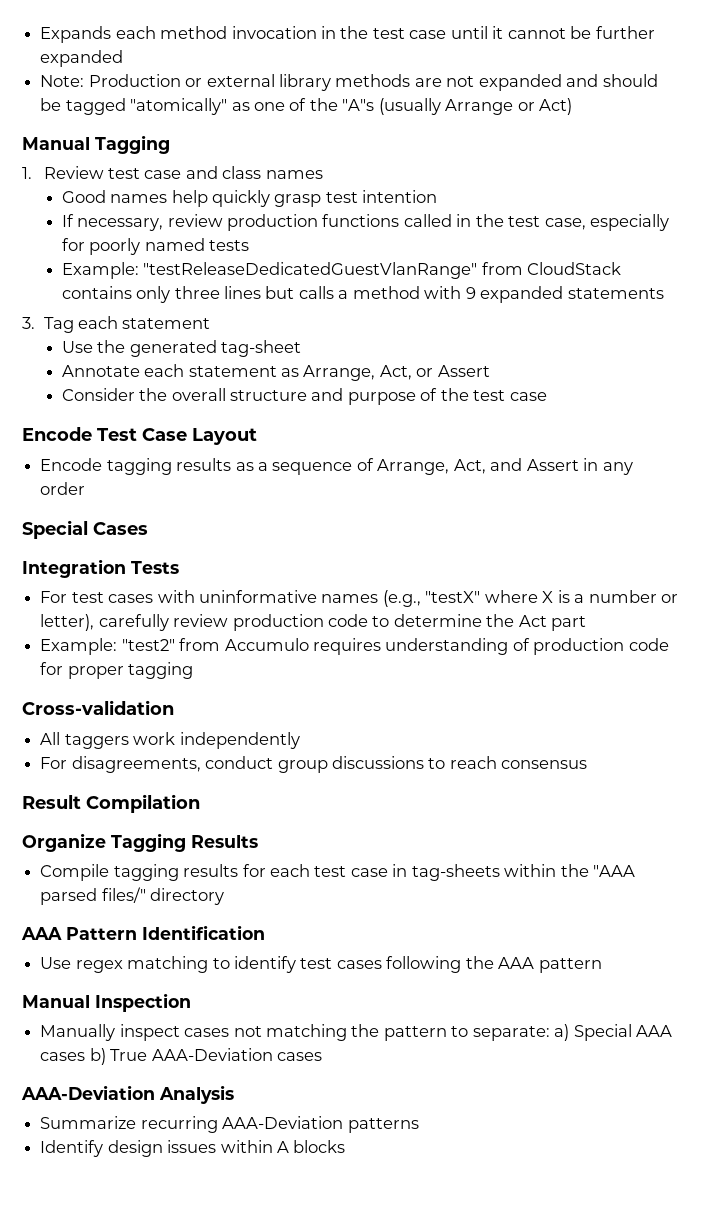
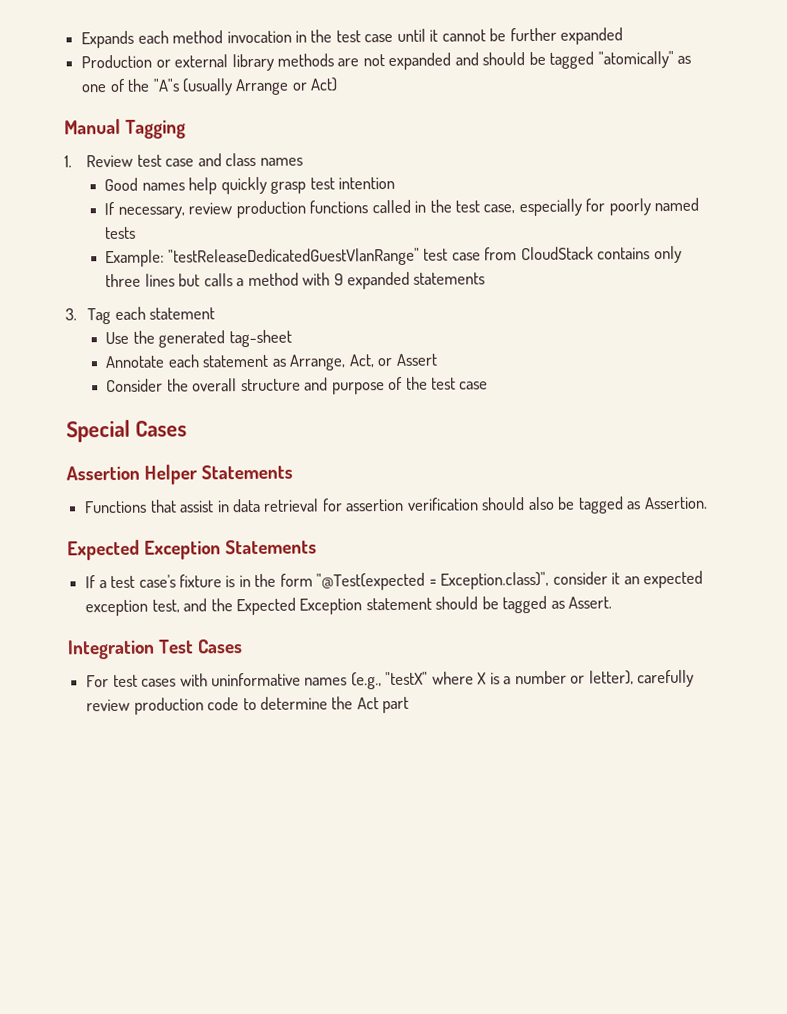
- Note: Production or external library methods are not expanded and should be tagged "atomically" as one of the "A"s (usually Arrange or Act)
+ Production or external library methods are not expanded and should be tagged "atomically" as one of the "A"s (usually Arrange or Act)
- Example: "testReleaseDedicatedGuestVlanRange" from CloudStack contains only three lines but calls a method with 9 expanded statements
+ Example: "testReleaseDedicatedGuestVlanRange" test case from CloudStack contains only three lines but calls a method with 9 expanded statements
- Encode Test Case Layout
- Encode tagging results as a sequence of Arrange, Act, and Assert in any order
  Special Cases
+ Assertion Helper Statements
+ Functions that assist in data retrieval for assertion verification should also be tagged as Assertion.
+ Expected Exception Statements
+ If a test case's fixture is in the form "@Test(expected = Exception.class)", consider it an expected exception test, and the Expected Exception statement should be tagged as Assert.
- Integration Tests
+ Integration Test Cases
- Example: "test2" from Accumulo requires understanding of production code for proper tagging
- Cross-validation
- All taggers work independently
- For disagreements, conduct group discussions to reach consensus
- Result Compilation
- Organize Tagging Results
- Compile tagging results for each test case in tag-sheets within the "AAA parsed files/" directory
- AAA Pattern Identification
- Use regex matching to identify test cases following the AAA pattern
- Manual Inspection
- Manually inspect cases not matching the pattern to separate: a) Special AAA cases b) True AAA-Deviation cases
- AAA-Deviation Analysis
- Summarize recurring AAA-Deviation patterns
- Identify design issues within A blocks

